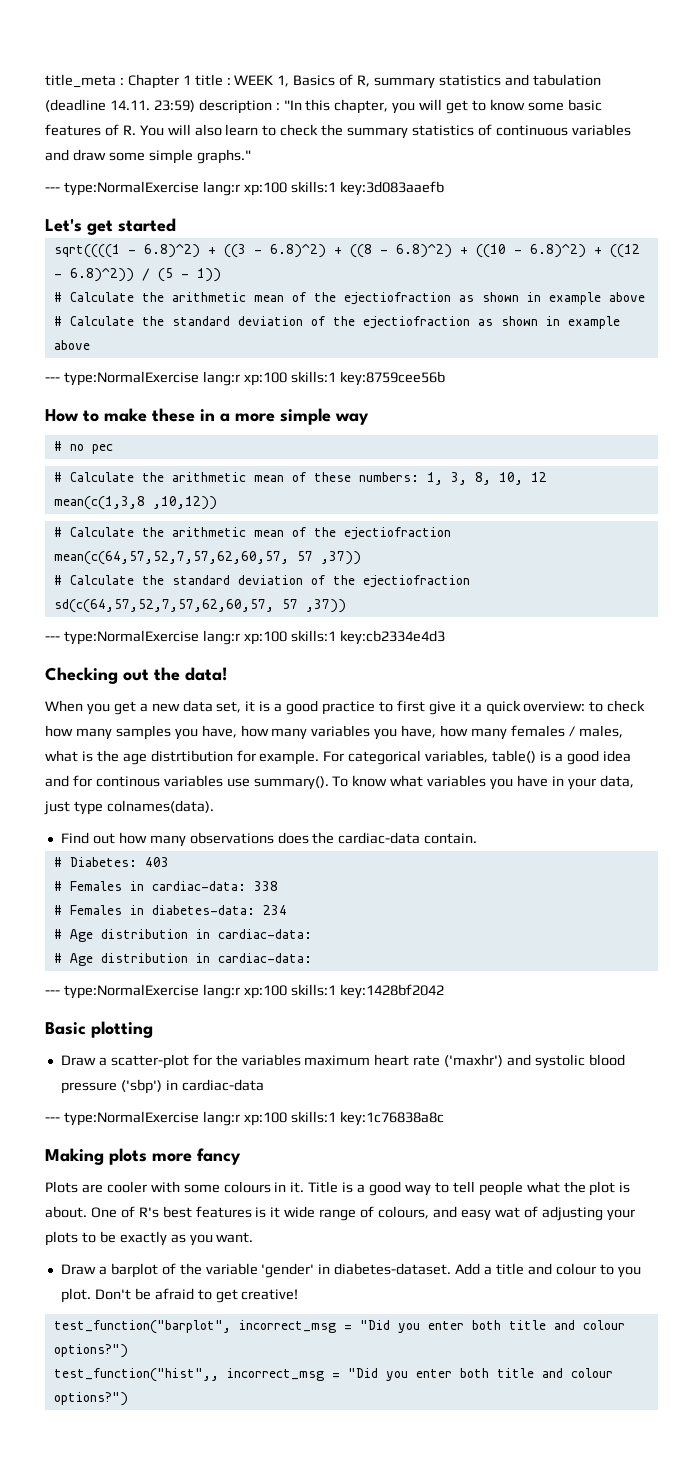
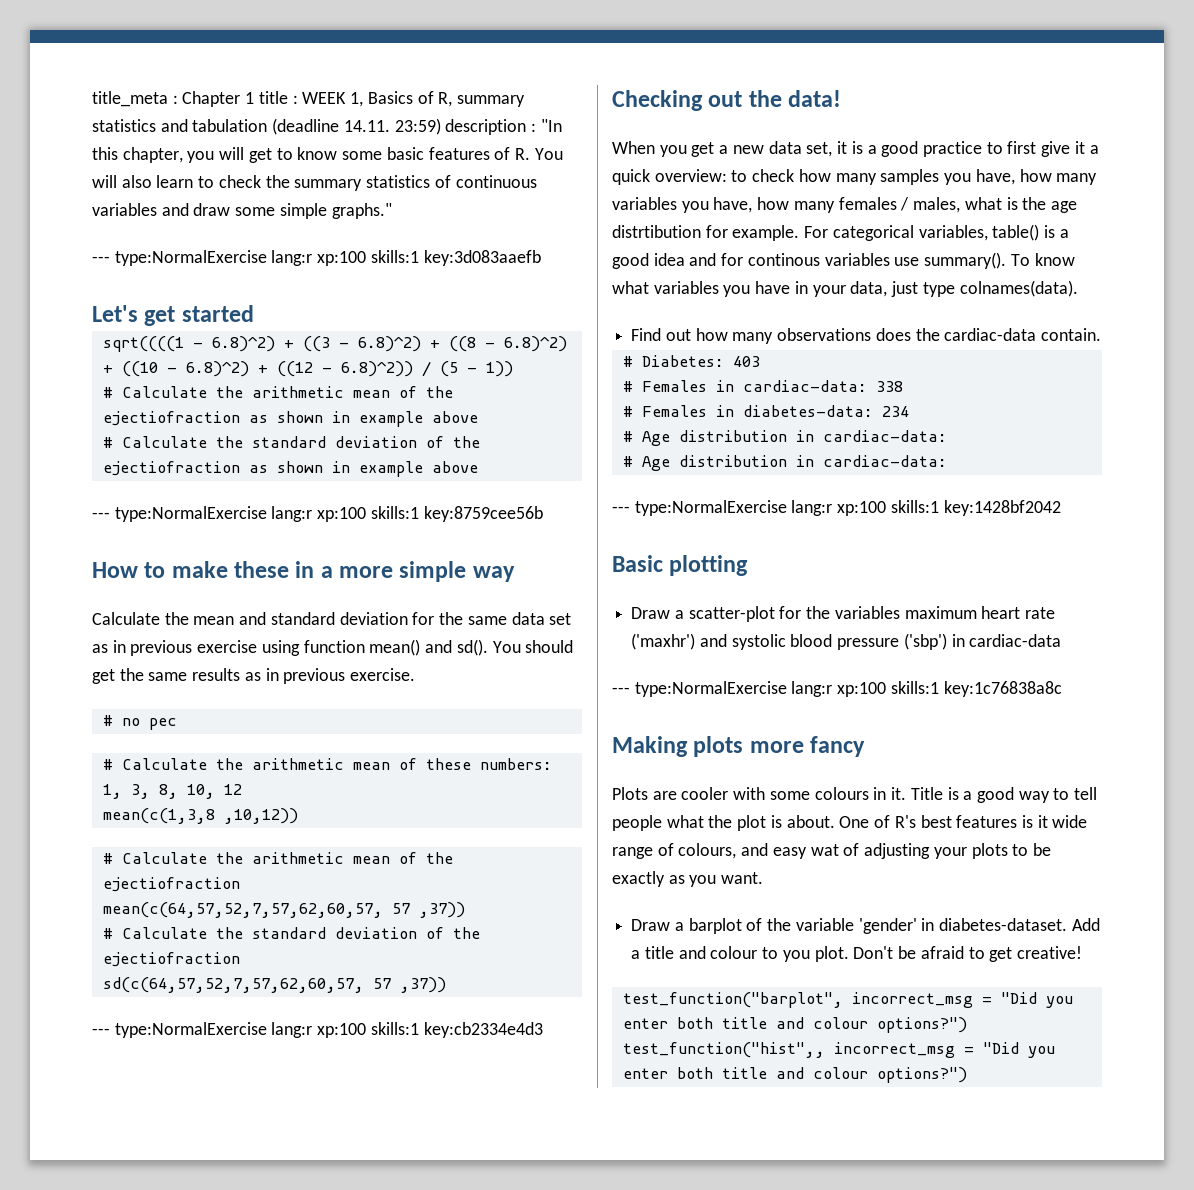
+ Calculate the mean and standard deviation for the same data set as in previous exercise using function mean() and sd(). You should get the same results as in previous exercise.

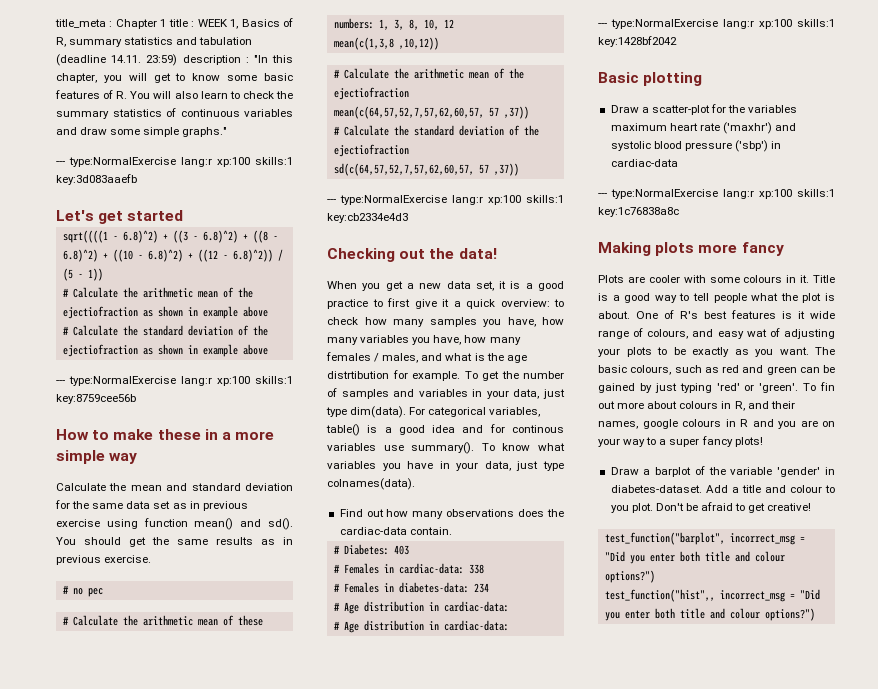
- When you get a new data set, it is a good practice to first give it a quick overview: to check how many samples you have, how many variables you have, how many females / males, what is the age distrtibution for example.
+ When you get a new data set, it is a good practice to first give it a quick overview: to check how many samples you have, how many variables you have, how many females / males, and what is the age distrtibution for example.
+ To get the number of samples and variables in your data, just type dim(data).
+ The basic colours, such as red and green can be gained by just typing 'red' or 'green'. To fin out more about colours in R, and their names, google colours in R and you are on your way to a super fancy plots!

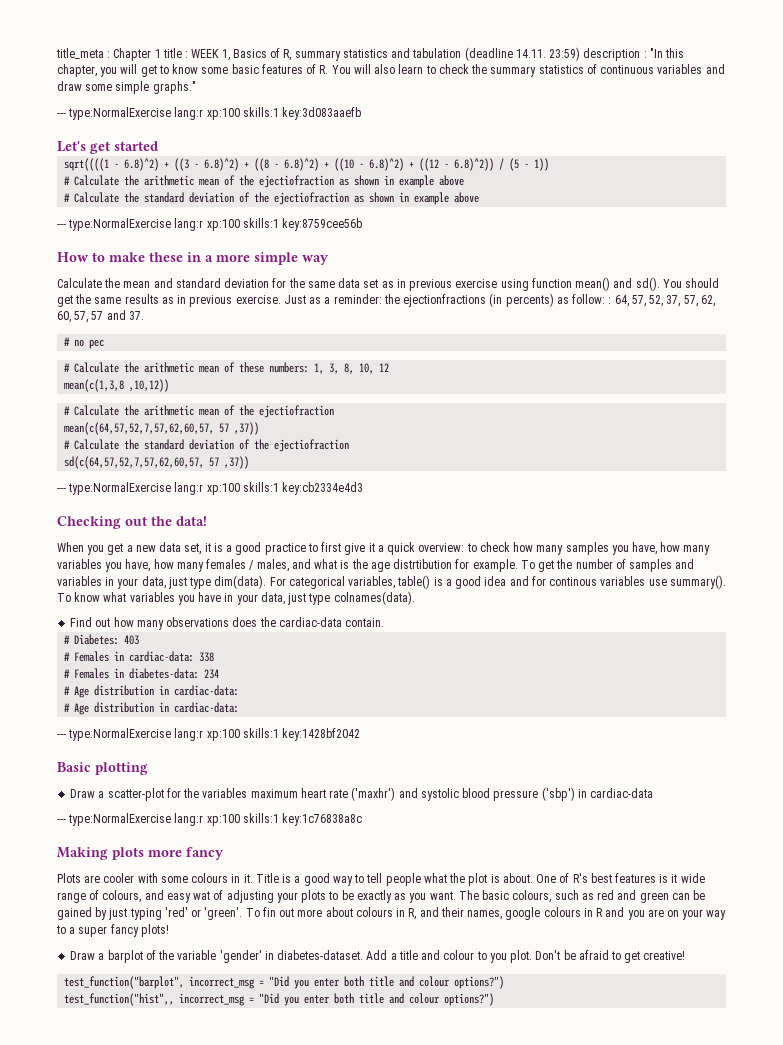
+ Just as a reminder: the ejectionfractions (in percents) as follow: : 64, 57, 52, 37, 57, 62, 60, 57, 57 and 37.

